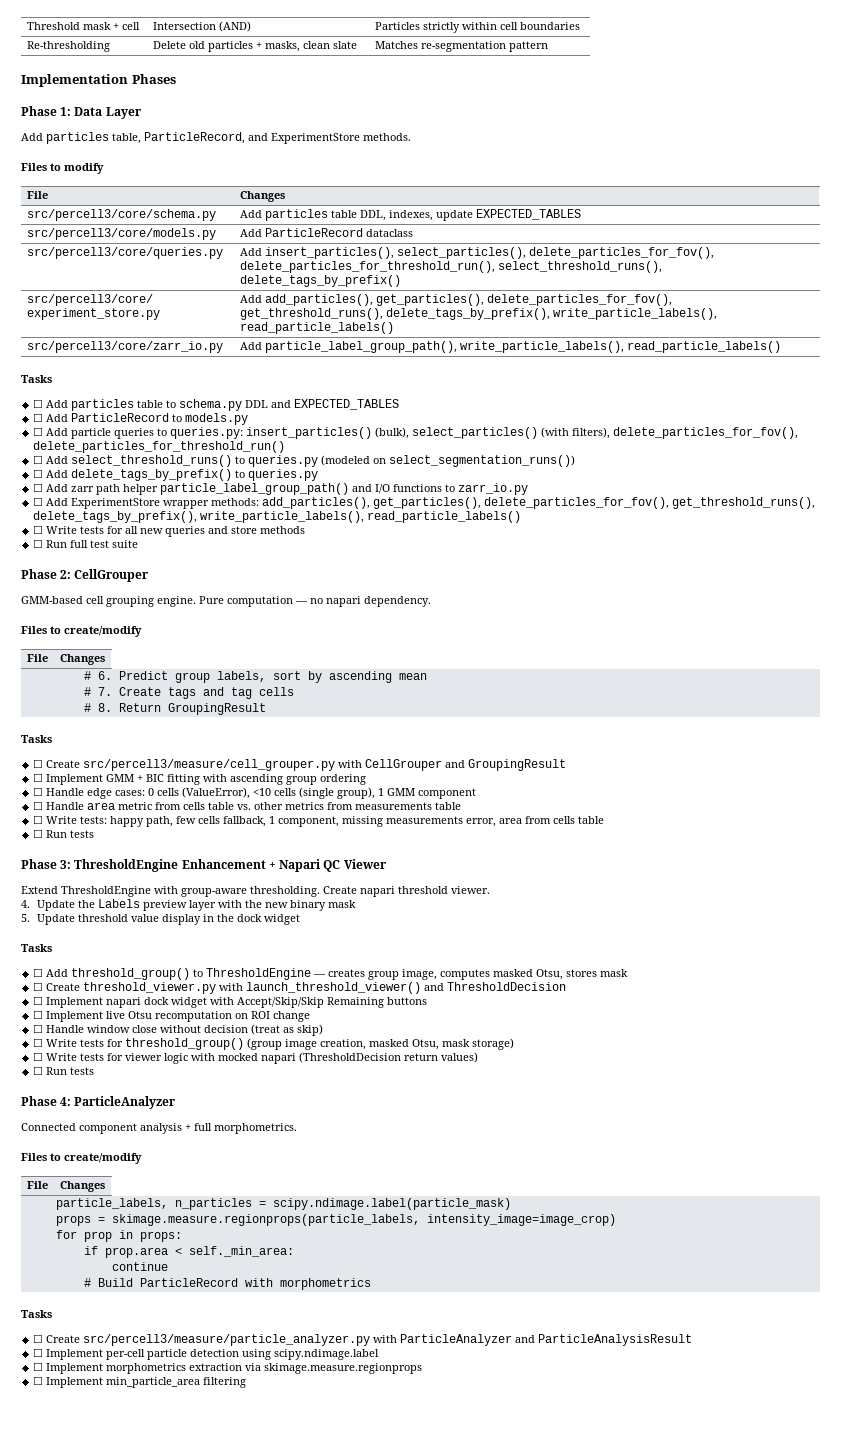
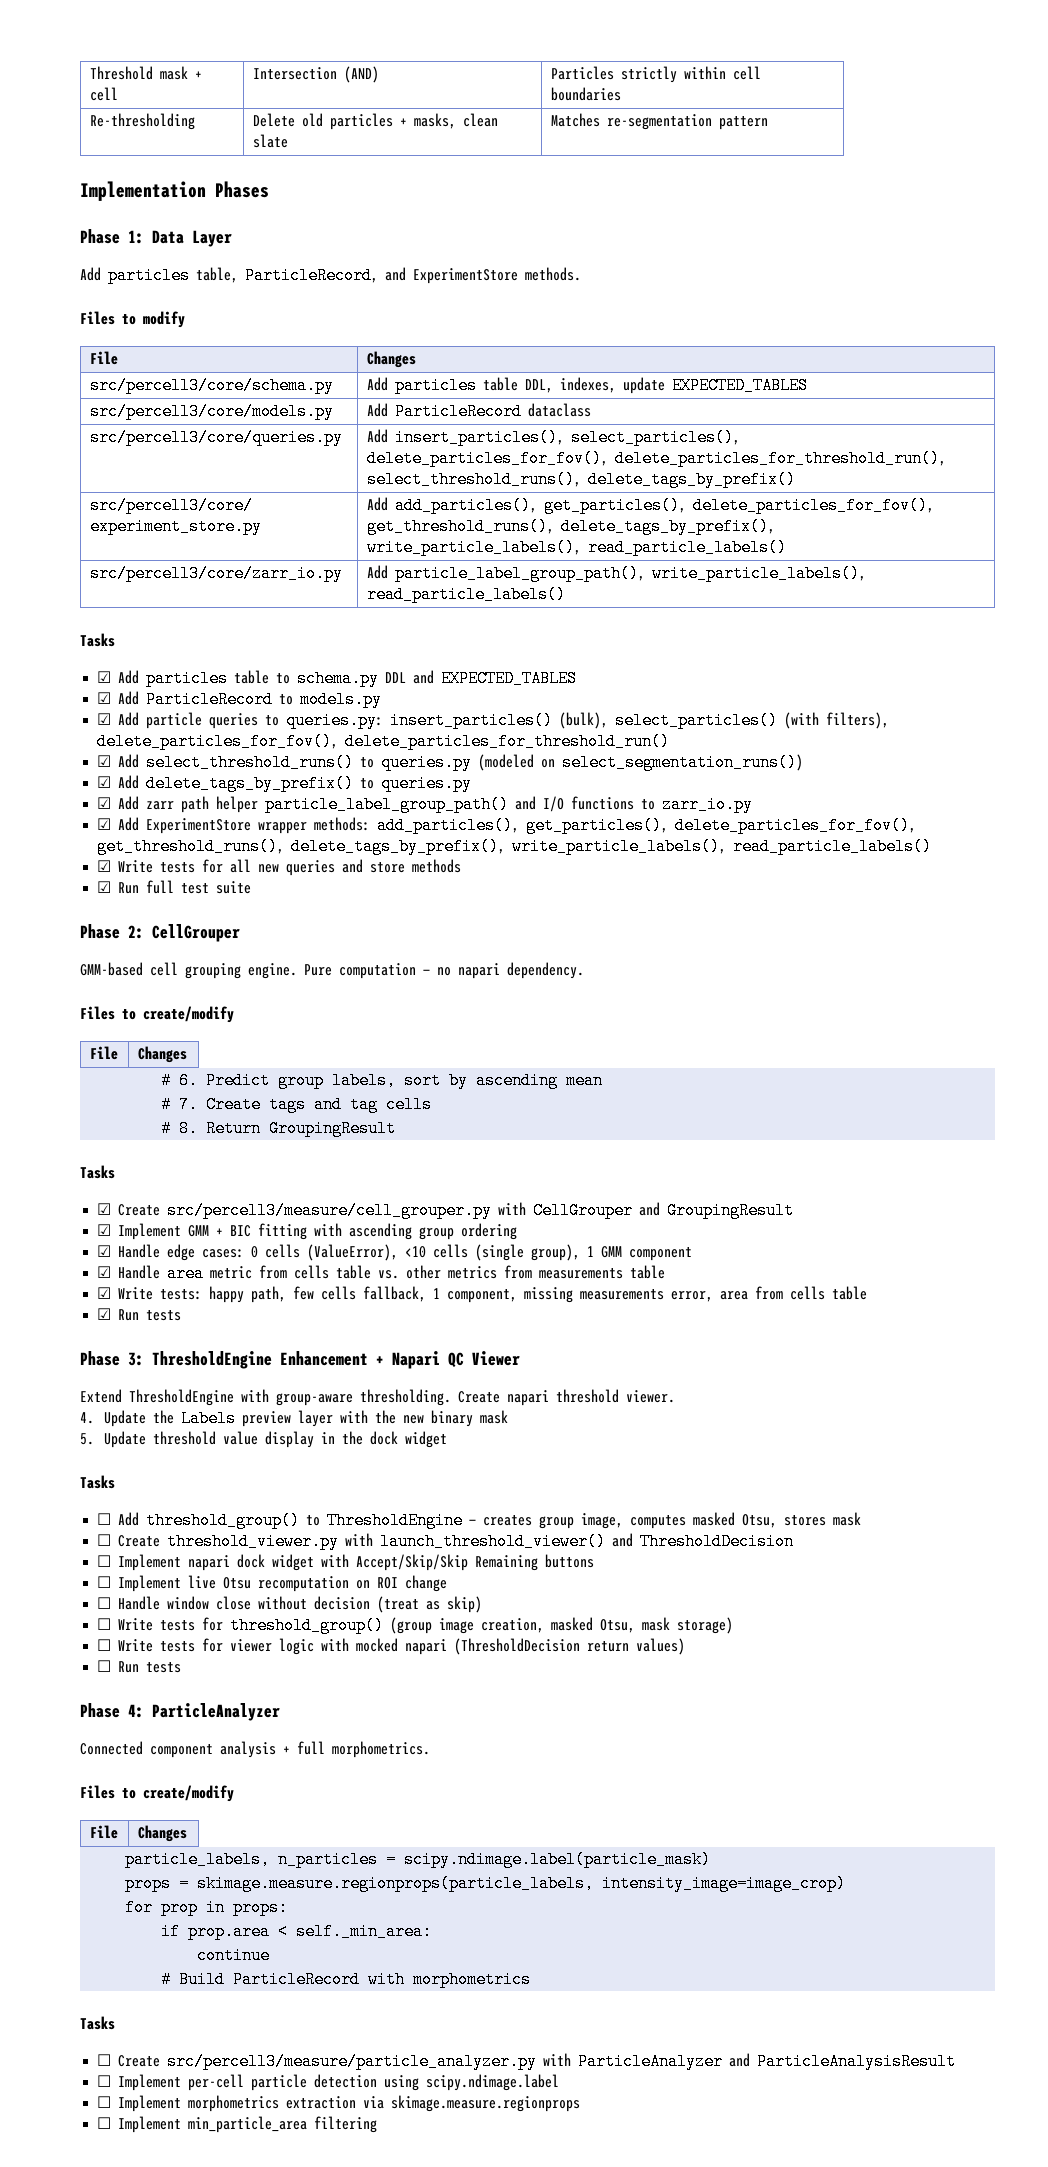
- ☐ Add particles table to schema.py DDL and EXPECTED_TABLES
+ ☑ Add particles table to schema.py DDL and EXPECTED_TABLES
- ☐ Add ParticleRecord to models.py
+ ☑ Add ParticleRecord to models.py
- ☐ Add particle queries to queries.py: insert_particles() (bulk), select_particles() (with filters), delete_particles_for_fov(), delete_particles_for_threshold_run()
+ ☑ Add particle queries to queries.py: insert_particles() (bulk), select_particles() (with filters), delete_particles_for_fov(), delete_particles_for_threshold_run()
- ☐ Add select_threshold_runs() to queries.py (modeled on select_segmentation_runs())
+ ☑ Add select_threshold_runs() to queries.py (modeled on select_segmentation_runs())
- ☐ Add delete_tags_by_prefix() to queries.py
+ ☑ Add delete_tags_by_prefix() to queries.py
- ☐ Add zarr path helper particle_label_group_path() and I/O functions to zarr_io.py
+ ☑ Add zarr path helper particle_label_group_path() and I/O functions to zarr_io.py
- ☐ Add ExperimentStore wrapper methods: add_particles(), get_particles(), delete_particles_for_fov(), get_threshold_runs(), delete_tags_by_prefix(), write_particle_labels(), read_particle_labels()
+ ☑ Add ExperimentStore wrapper methods: add_particles(), get_particles(), delete_particles_for_fov(), get_threshold_runs(), delete_tags_by_prefix(), write_particle_labels(), read_particle_labels()
- ☐ Write tests for all new queries and store methods
+ ☑ Write tests for all new queries and store methods
- ☐ Run full test suite
+ ☑ Run full test suite
- ☐ Create src/percell3/measure/cell_grouper.py with CellGrouper and GroupingResult
+ ☑ Create src/percell3/measure/cell_grouper.py with CellGrouper and GroupingResult
- ☐ Implement GMM + BIC fitting with ascending group ordering
+ ☑ Implement GMM + BIC fitting with ascending group ordering
- ☐ Handle edge cases: 0 cells (ValueError), <10 cells (single group), 1 GMM component
+ ☑ Handle edge cases: 0 cells (ValueError), <10 cells (single group), 1 GMM component
- ☐ Handle area metric from cells table vs. other metrics from measurements table
+ ☑ Handle area metric from cells table vs. other metrics from measurements table
- ☐ Write tests: happy path, few cells fallback, 1 component, missing measurements error, area from cells table
- ☐ Run tests
+ ☑ Write tests: happy path, few cells fallback, 1 component, missing measurements error, area from cells table
+ ☑ Run tests

